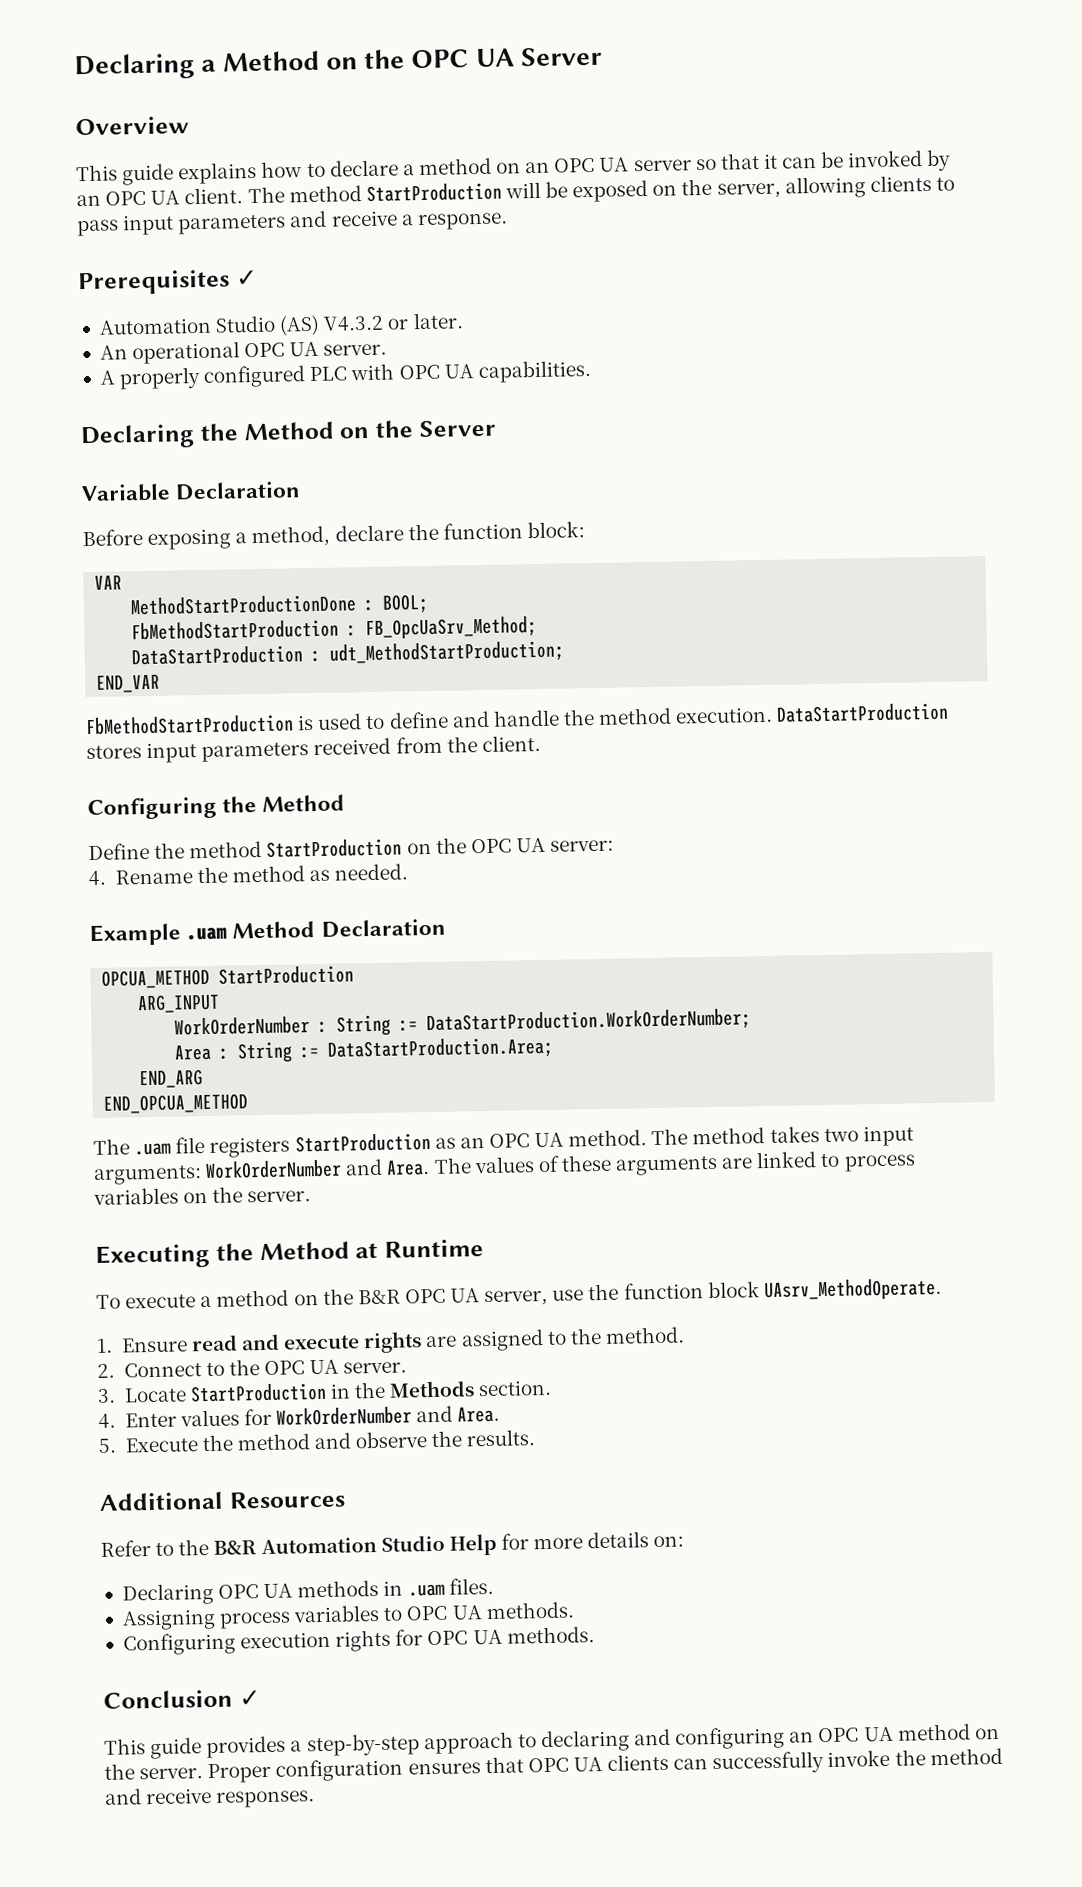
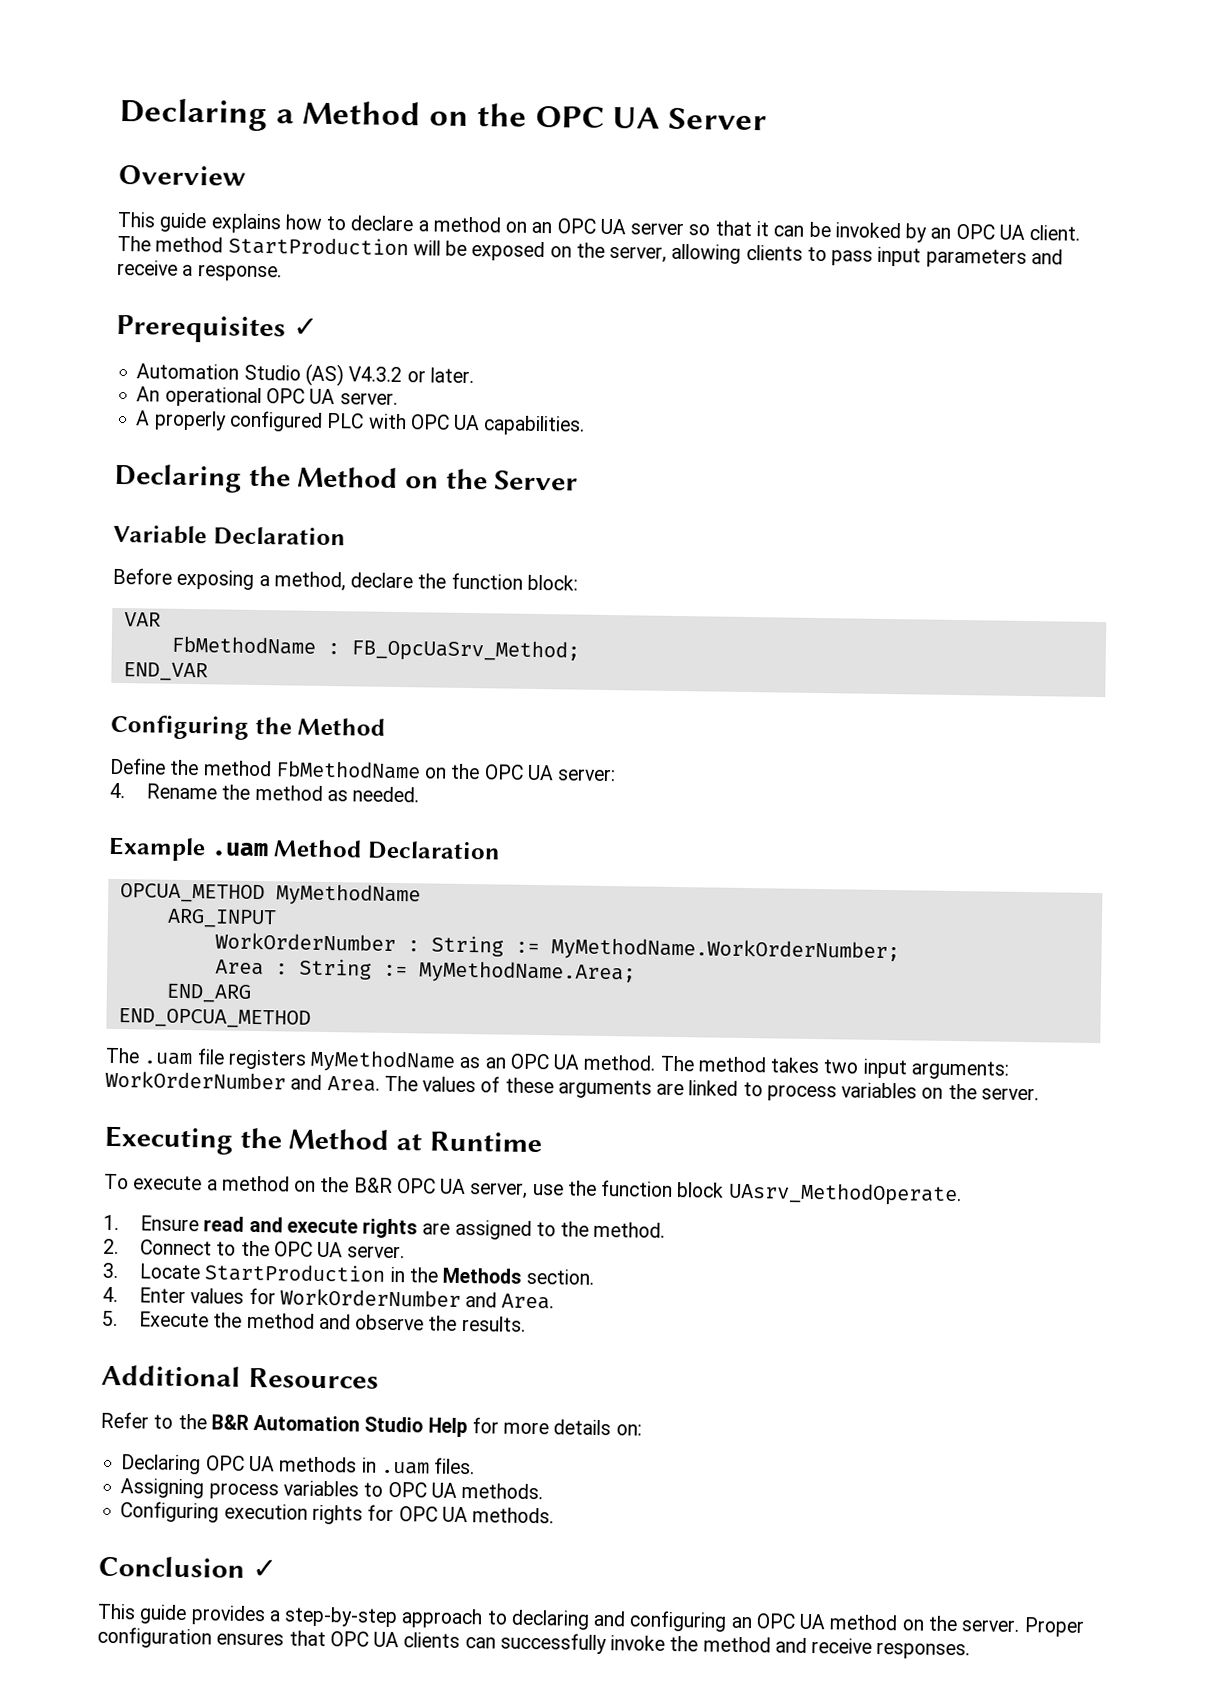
- MethodStartProductionDone : BOOL;
- FbMethodStartProduction : FB_OpcUaSrv_Method;
- DataStartProduction : udt_MethodStartProduction;
+ FbMethodName : FB_OpcUaSrv_Method;
  END_VAR
- FbMethodStartProduction is used to define and handle the method execution. DataStartProduction stores input parameters received from the client.
- Define the method StartProduction on the OPC UA server:
+ Define the method FbMethodName on the OPC UA server:
- OPCUA_METHOD StartProduction
+ OPCUA_METHOD MyMethodName
- WorkOrderNumber : String := DataStartProduction.WorkOrderNumber;
+ WorkOrderNumber : String := MyMethodName.WorkOrderNumber;
- Area : String := DataStartProduction.Area;
+ Area : String := MyMethodName.Area;
- The .uam file registers StartProduction as an OPC UA method.
+ The .uam file registers MyMethodName as an OPC UA method.

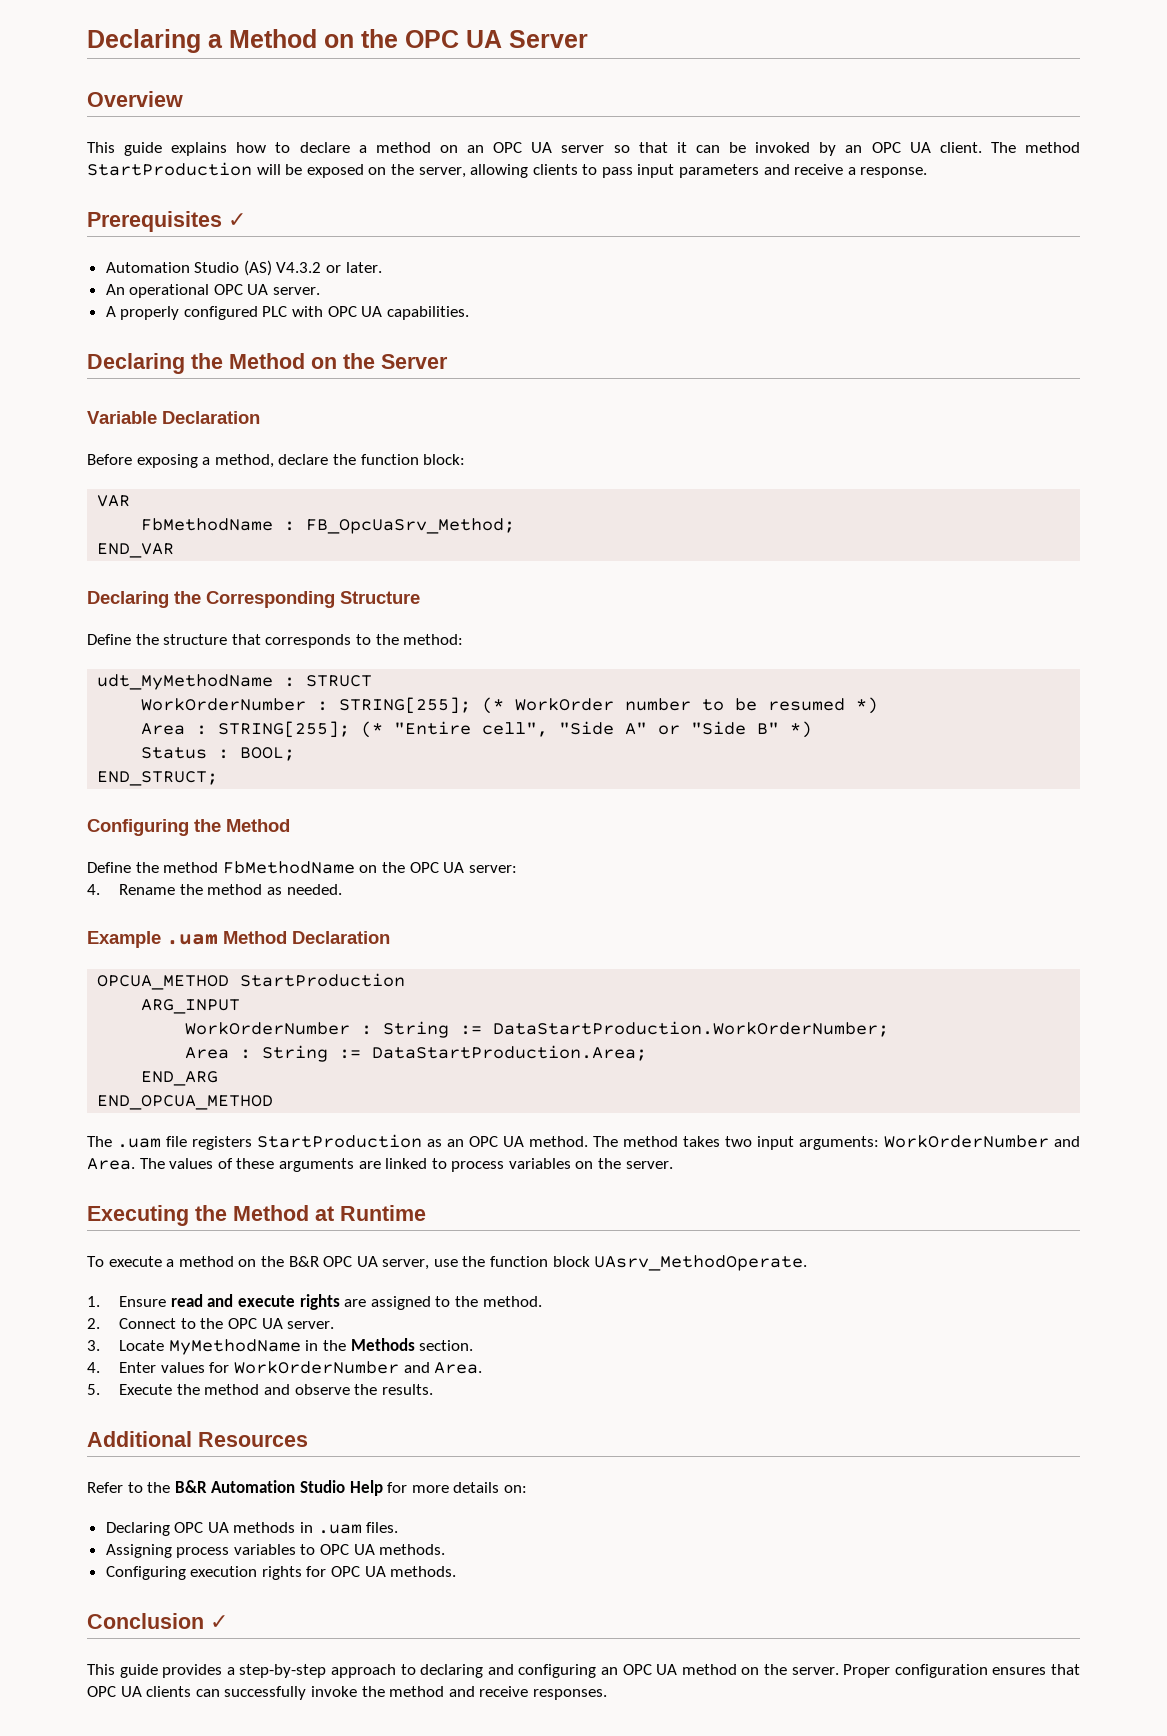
+ Declaring the Corresponding Structure
+ Define the structure that corresponds to the method:
+ udt_MyMethodName : STRUCT
+ WorkOrderNumber : STRING[255]; (* WorkOrder number to be resumed *)
+ Area : STRING[255]; (* "Entire cell", "Side A" or "Side B" *)
+ Status : BOOL;
+ END_STRUCT;
- OPCUA_METHOD MyMethodName
+ OPCUA_METHOD StartProduction
- WorkOrderNumber : String := MyMethodName.WorkOrderNumber;
+ WorkOrderNumber : String := DataStartProduction.WorkOrderNumber;
- Area : String := MyMethodName.Area;
+ Area : String := DataStartProduction.Area;
- The .uam file registers MyMethodName as an OPC UA method.
+ The .uam file registers StartProduction as an OPC UA method.
- 3. Locate StartProduction in the Methods section.
+ 3. Locate MyMethodName in the Methods section.

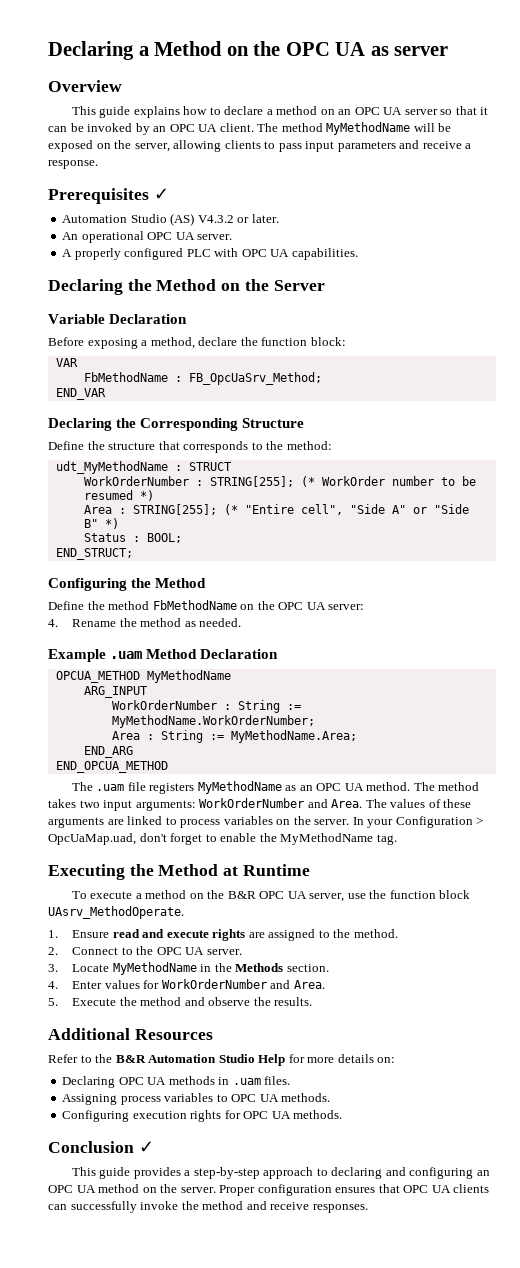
- Declaring a Method on the OPC UA Server
+ Declaring a Method on the OPC UA as server
- The method StartProduction will be exposed on the server, allowing clients to pass input parameters and receive a response.
+ The method MyMethodName will be exposed on the server, allowing clients to pass input parameters and receive a response.
- OPCUA_METHOD StartProduction
+ OPCUA_METHOD MyMethodName
- WorkOrderNumber : String := DataStartProduction.WorkOrderNumber;
+ WorkOrderNumber : String := MyMethodName.WorkOrderNumber;
- Area : String := DataStartProduction.Area;
+ Area : String := MyMethodName.Area;
- The .uam file registers StartProduction as an OPC UA method.
+ The .uam file registers MyMethodName as an OPC UA method.
+ In your Configuration > OpcUaMap.uad, don't forget to enable the MyMethodName tag.

